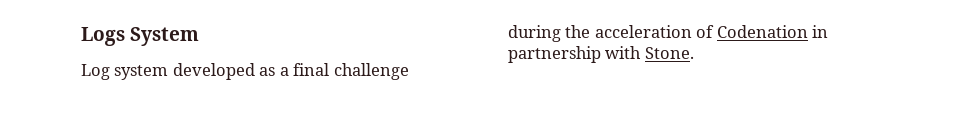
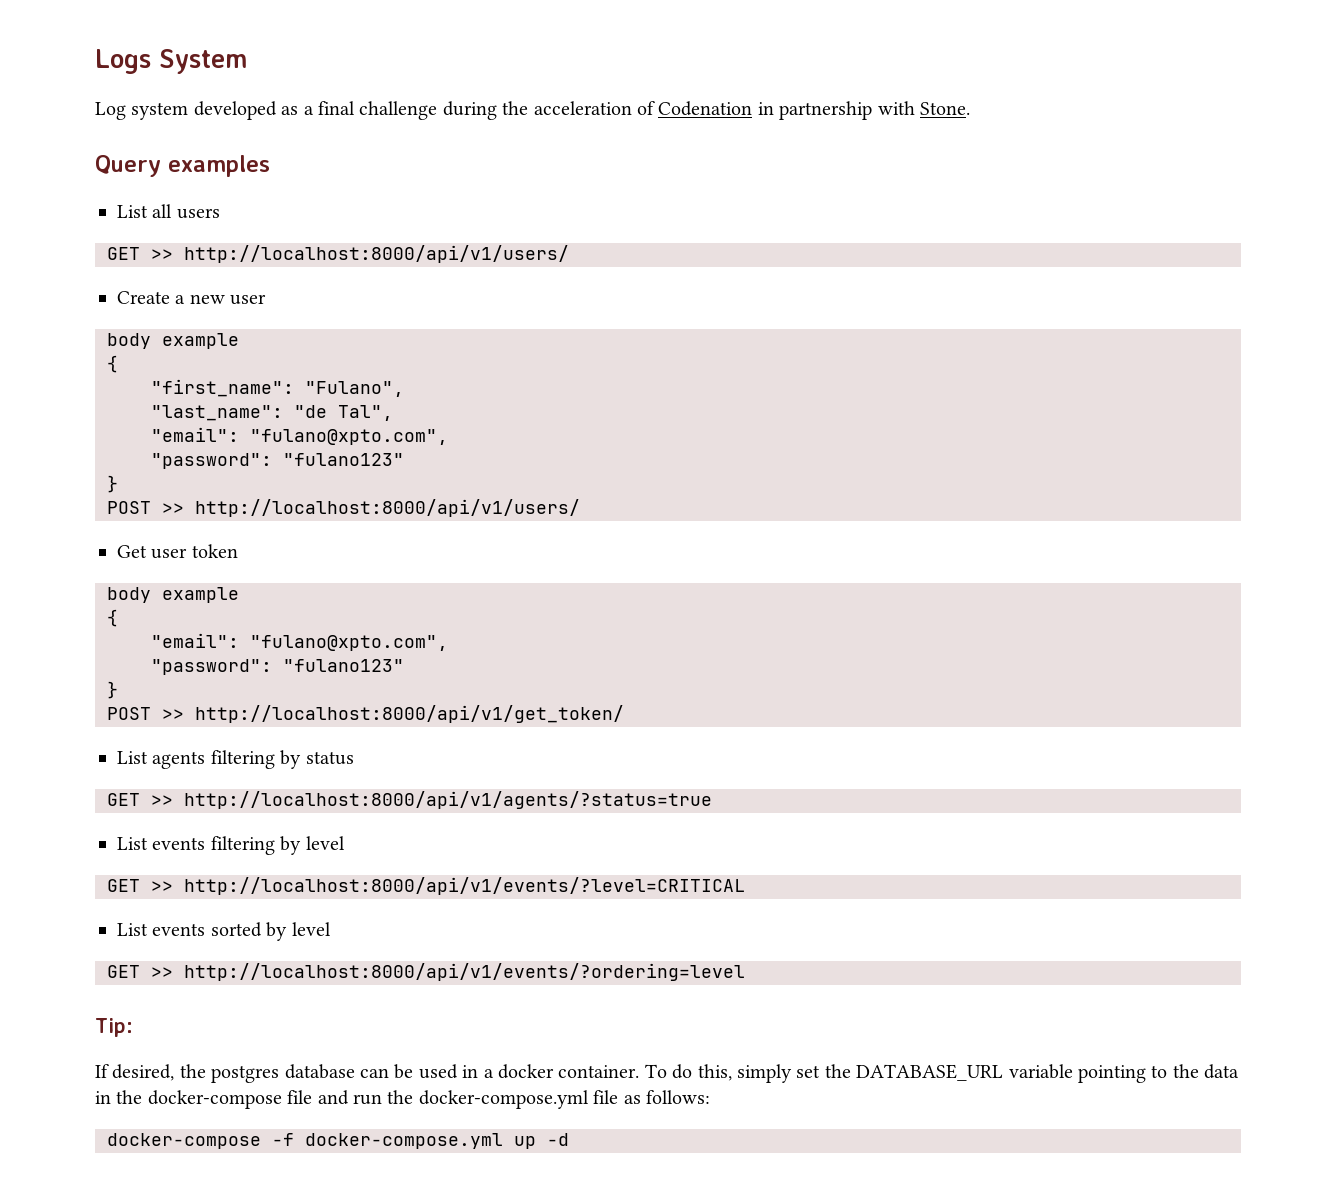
+ Query examples
+ List all users
+ GET >> http://localhost:8000/api/v1/users/
+ Create a new user
+ body example
+ {
+ "first_name": "Fulano",
+ "last_name": "de Tal",
+ "email": "fulano@xpto.com",
+ "password": "fulano123"
+ }
+ POST >> http://localhost:8000/api/v1/users/
+ Get user token
+ body example
+ {
+ "email": "fulano@xpto.com",
+ "password": "fulano123"
+ }
+ POST >> http://localhost:8000/api/v1/get_token/
+ List agents filtering by status
+ GET >> http://localhost:8000/api/v1/agents/?status=true
+ List events filtering by level
+ GET >> http://localhost:8000/api/v1/events/?level=CRITICAL
+ List events sorted by level
+ GET >> http://localhost:8000/api/v1/events/?ordering=level
+ Tip:
+ If desired, the postgres database can be used in a docker container. To do this, simply set the DATABASE_URL variable pointing to the data in the docker-compose file and run the docker-compose.yml file as follows:
+ docker-compose -f docker-compose.yml up -d

